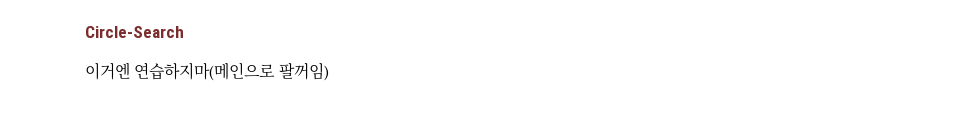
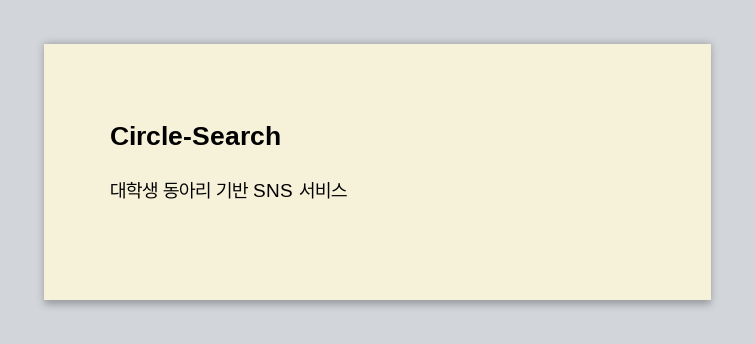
- 이거엔 연습하지마(메인으로 팔꺼임)
+ 대학생 동아리 기반 SNS 서비스

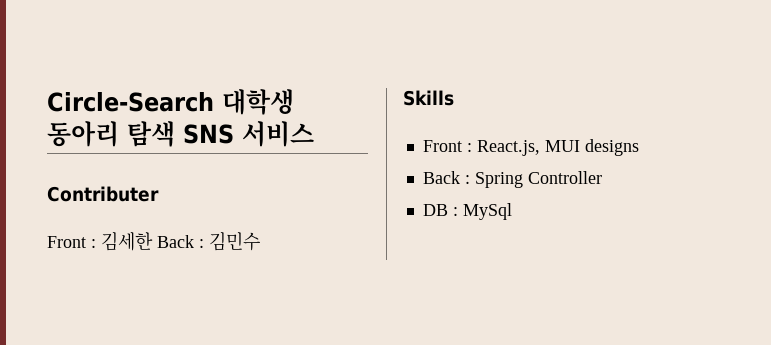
- Circle-Search
- 대학생 동아리 기반 SNS 서비스
+ Circle-Search 대학생 동아리 탐색 SNS 서비스
+ Contributer
+ Front : 김세한 Back : 김민수
+ Skills
+ Front : React.js, MUI designs
+ Back : Spring Controller
+ DB : MySql

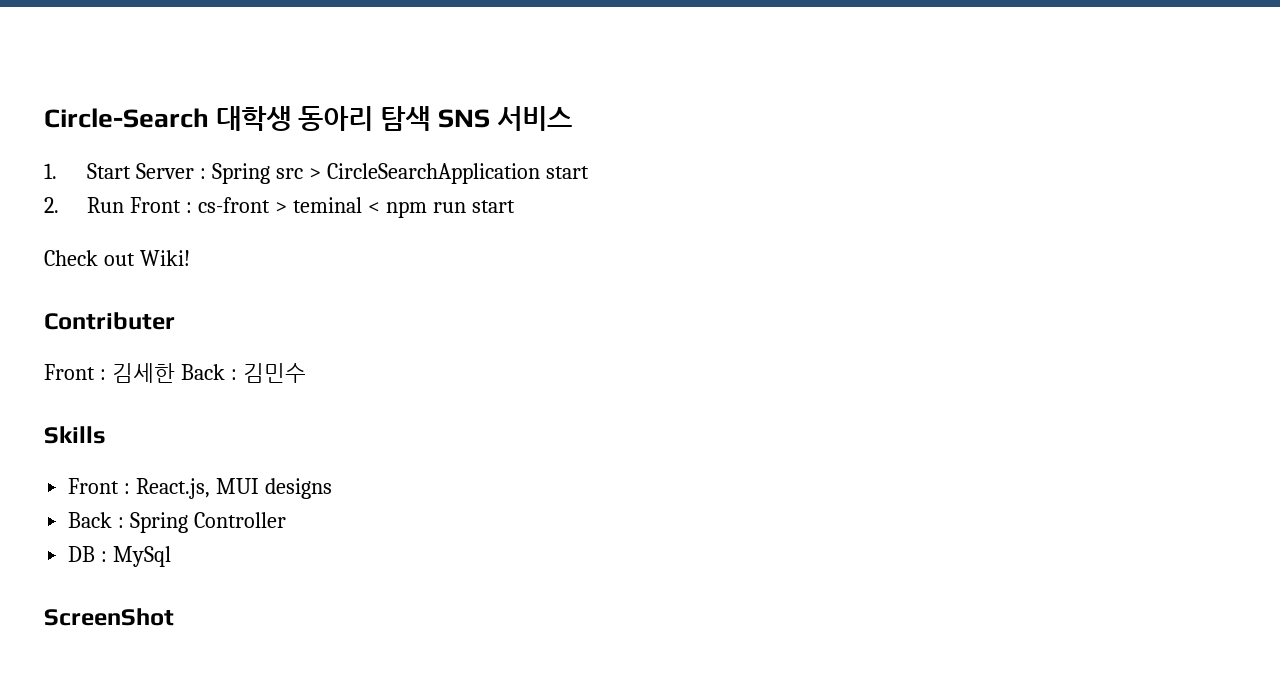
+ 1. Start Server : Spring src > CircleSearchApplication start
+ 2. Run Front : cs-front > teminal < npm run start
+ Check out Wiki!
+ ScreenShot

